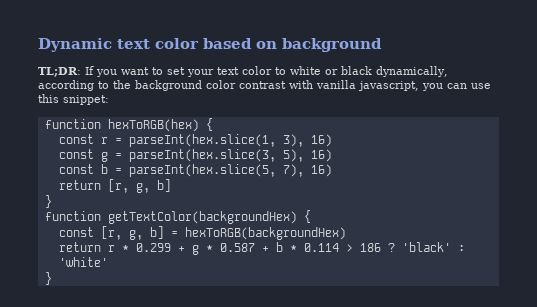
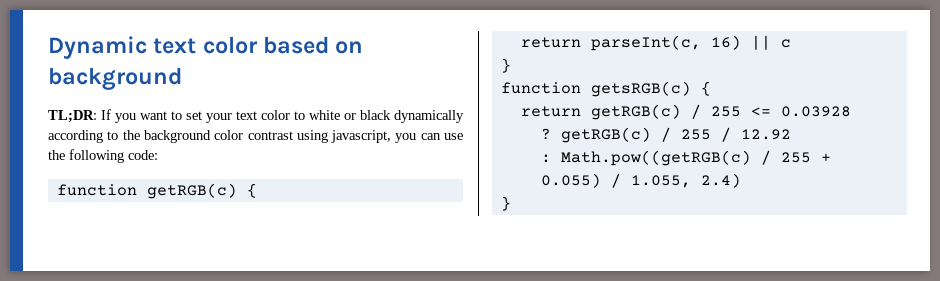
- TL;DR: If you want to set your text color to white or black dynamically, according to the background color contrast with vanilla javascript, you can use this snippet:
- function hexToRGB(hex) {
- const r = parseInt(hex.slice(1, 3), 16)
- const g = parseInt(hex.slice(3, 5), 16)
- const b = parseInt(hex.slice(5, 7), 16)
- return [r, g, b]
+ TL;DR: If you want to set your text color to white or black dynamically according to the background color contrast using javascript, you can use the following code:
+ function getRGB(c) {
+ return parseInt(c, 16) || c
- function getTextColor(backgroundHex) {
- const [r, g, b] = hexToRGB(backgroundHex)
- return r * 0.299 + g * 0.587 + b * 0.114 > 186 ? 'black' : 'white'
+ function getsRGB(c) {
+ return getRGB(c) / 255 <= 0.03928
+ ? getRGB(c) / 255 / 12.92
+ : Math.pow((getRGB(c) / 255 + 0.055) / 1.055, 2.4)

